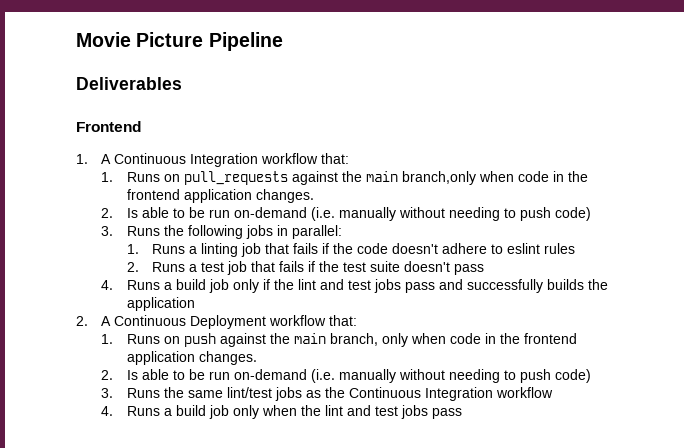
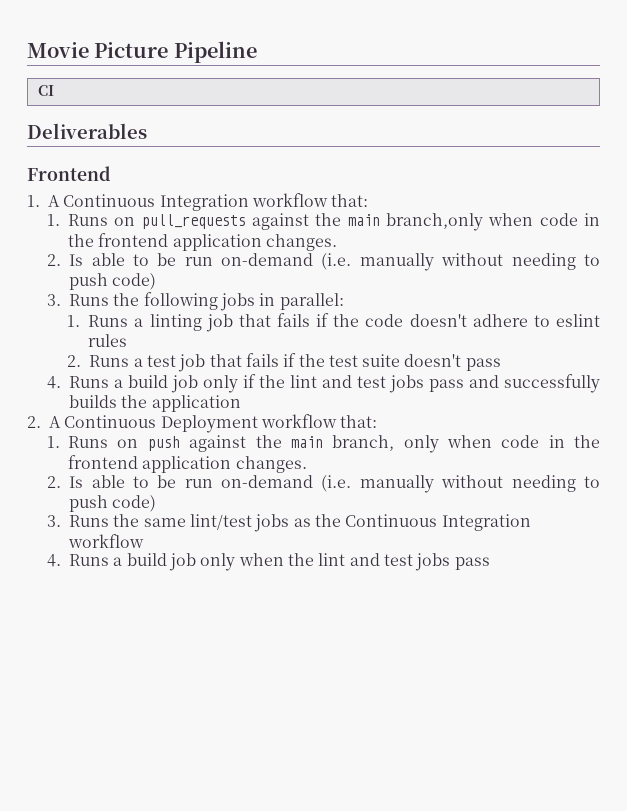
+ CI

